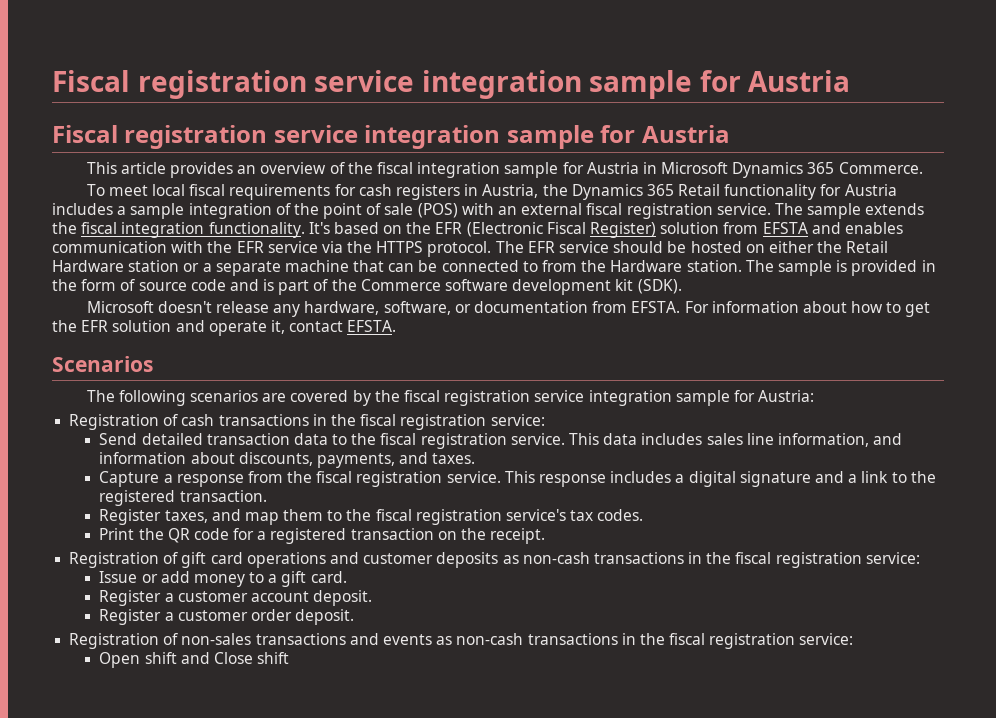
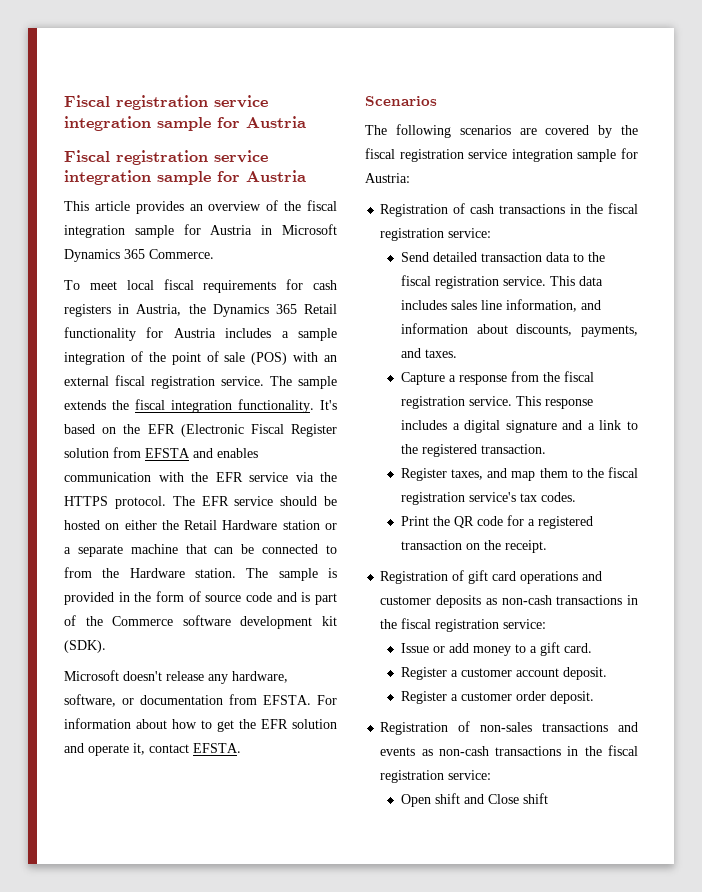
- It's based on the EFR (Electronic Fiscal Register) solution from EFSTA and enables communication with the EFR service via the HTTPS protocol.
+ It's based on the EFR (Electronic Fiscal Register solution from EFSTA and enables communication with the EFR service via the HTTPS protocol.

